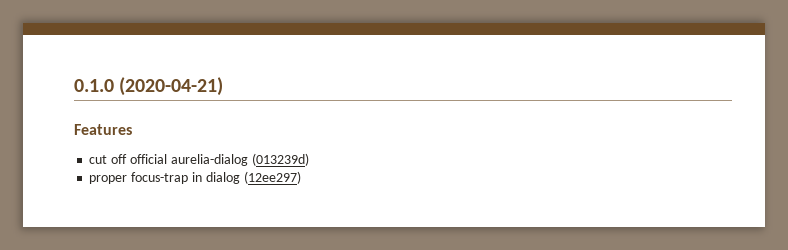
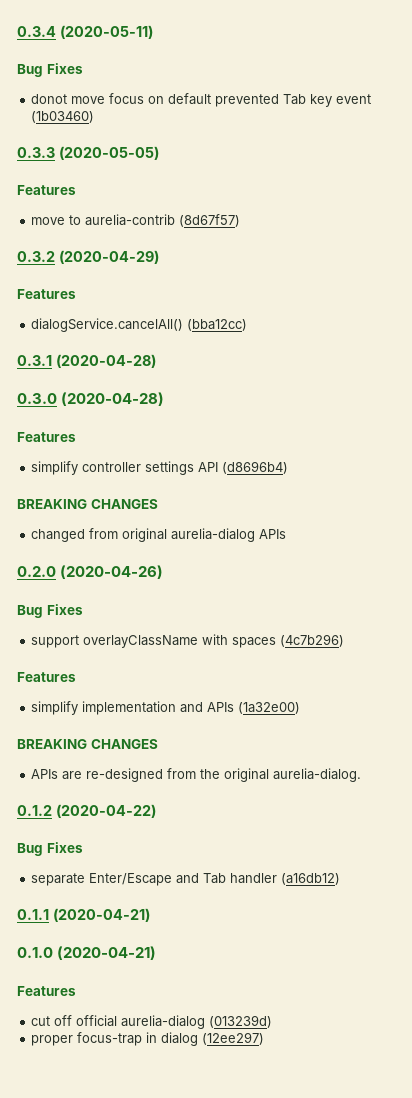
+ 0.3.4 (2020-05-11)
+ Bug Fixes
+ donot move focus on default prevented Tab key event (1b03460)
+ 0.3.3 (2020-05-05)
+ Features
+ move to aurelia-contrib (8d67f57)
+ 0.3.2 (2020-04-29)
+ Features
+ dialogService.cancelAll() (bba12cc)
+ 0.3.1 (2020-04-28)
+ 0.3.0 (2020-04-28)
+ Features
+ simplify controller settings API (d8696b4)
+ BREAKING CHANGES
+ changed from original aurelia-dialog APIs
+ 0.2.0 (2020-04-26)
+ Bug Fixes
+ support overlayClassName with spaces (4c7b296)
+ Features
+ simplify implementation and APIs (1a32e00)
+ BREAKING CHANGES
+ APIs are re-designed from the original aurelia-dialog.
+ 0.1.2 (2020-04-22)
+ Bug Fixes
+ separate Enter/Escape and Tab handler (a16db12)
+ 0.1.1 (2020-04-21)

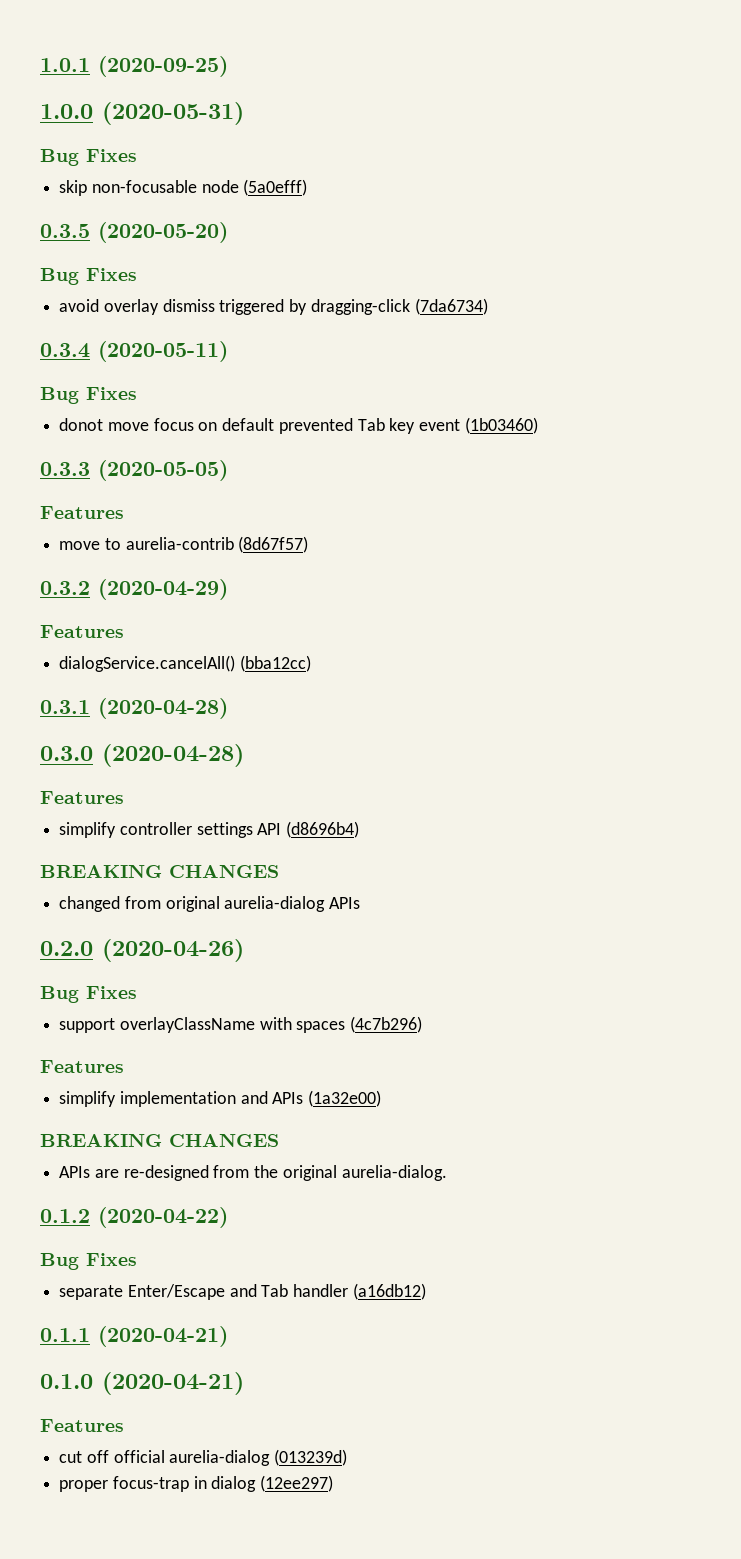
+ 1.0.1 (2020-09-25)
+ 1.0.0 (2020-05-31)
+ Bug Fixes
+ skip non-focusable node (5a0efff)
+ 0.3.5 (2020-05-20)
+ Bug Fixes
+ avoid overlay dismiss triggered by dragging-click (7da6734)

